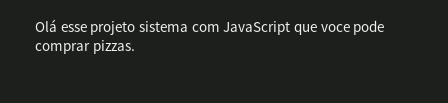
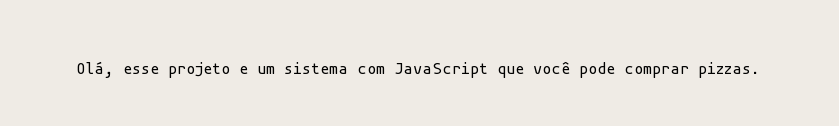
- Olá esse projeto sistema com JavaScript que voce pode comprar pizzas.
+ Olá, esse projeto e um sistema com JavaScript que você pode comprar pizzas.

